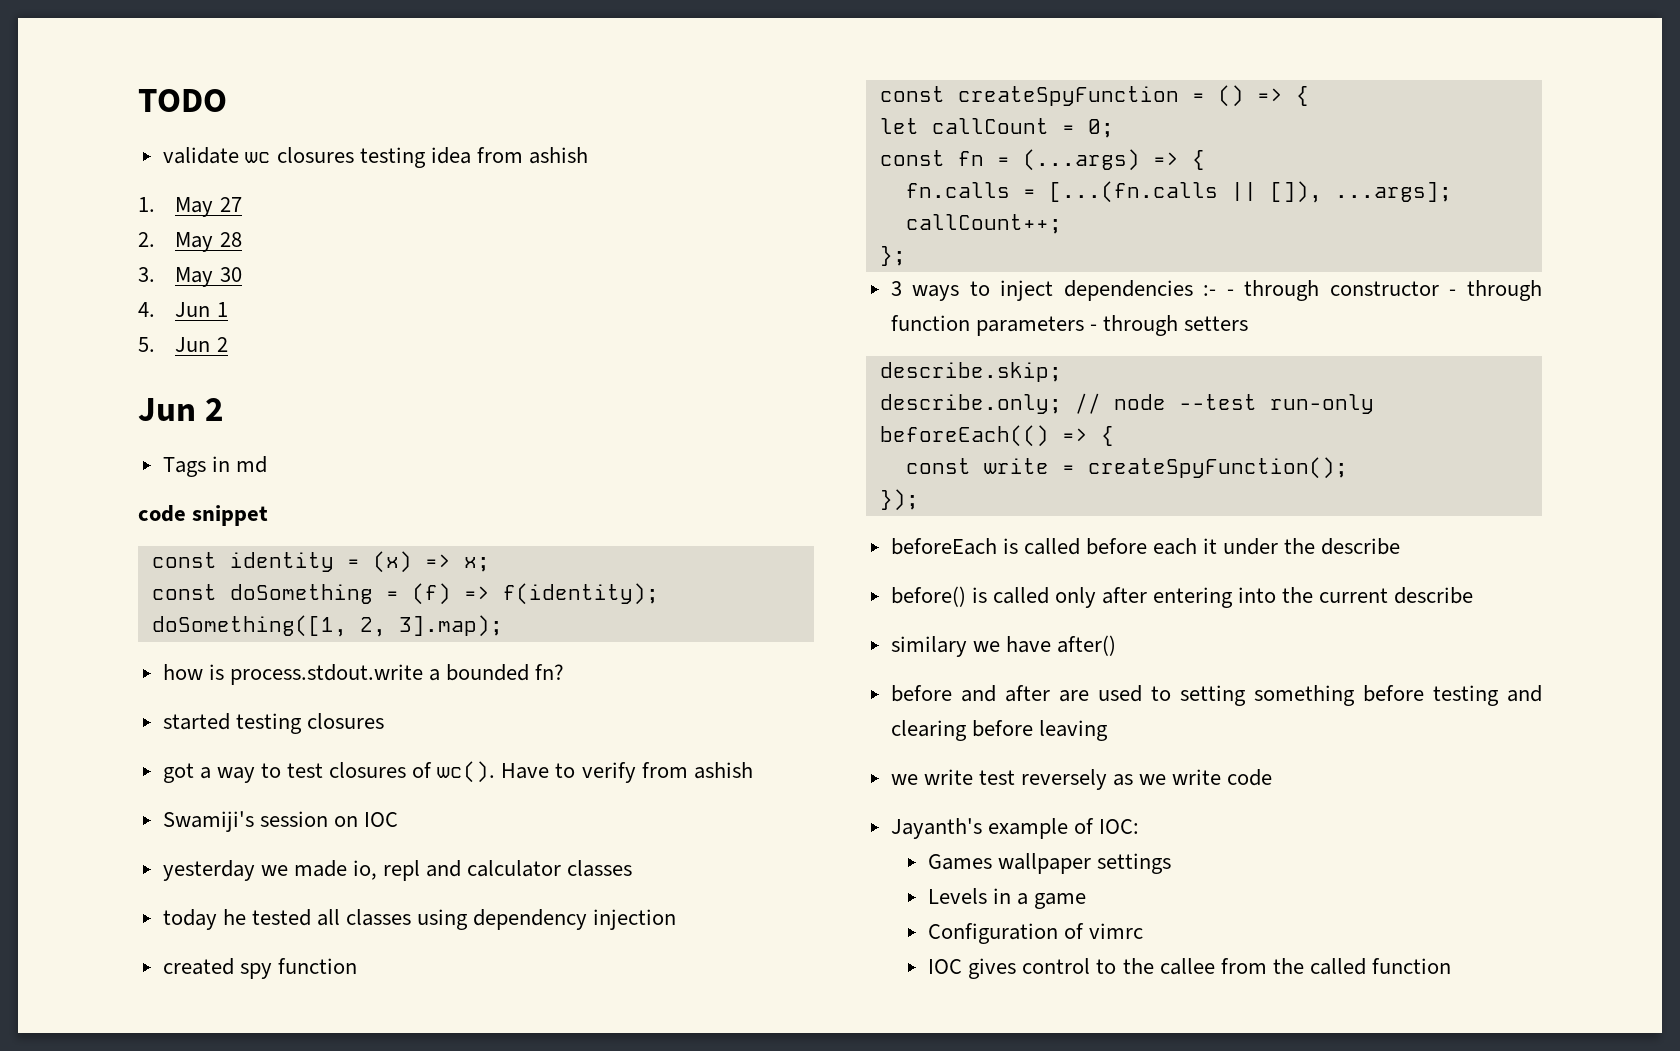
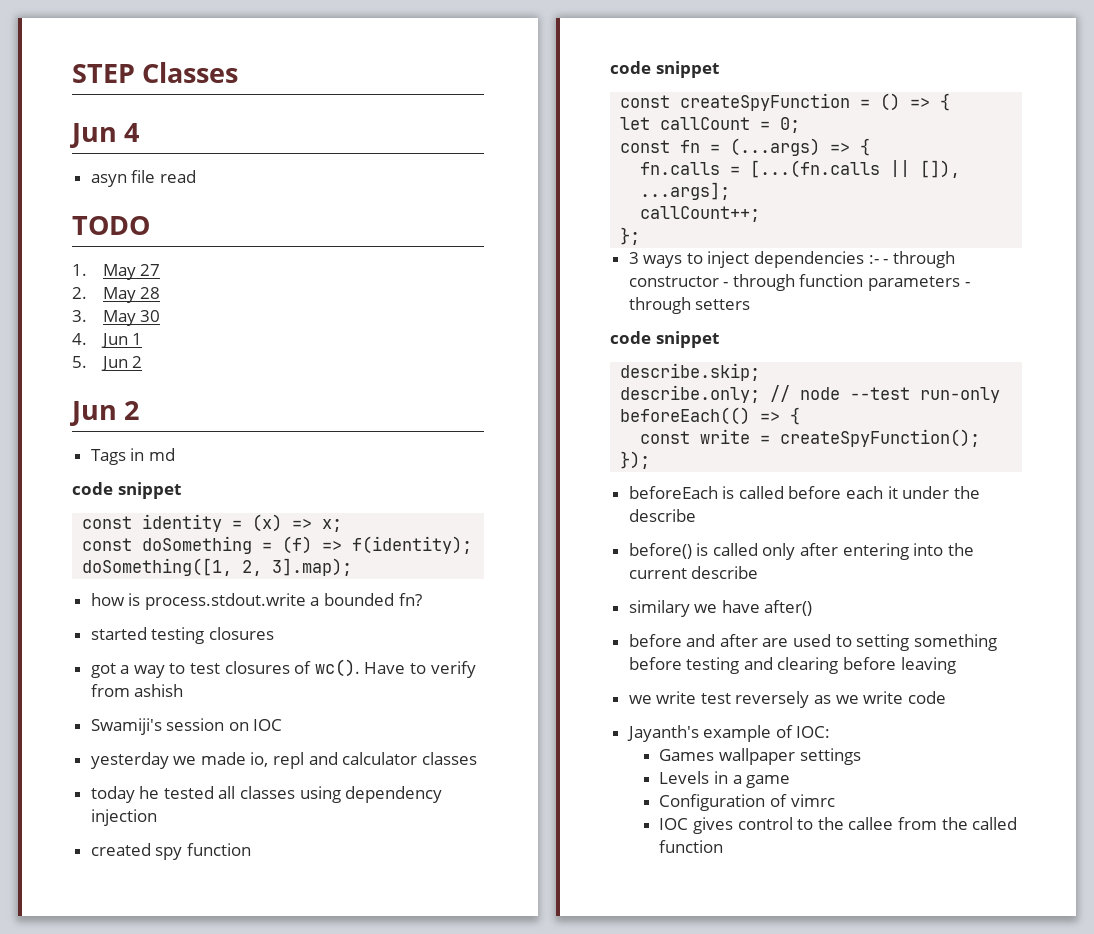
+ STEP Classes
+ Jun 4
+ asyn file read
  TODO
- validate wc closures testing idea from ashish
  created spy function
+ code snippet
  3 ways to inject dependencies :- - through constructor - through function parameters - through setters
+ code snippet

